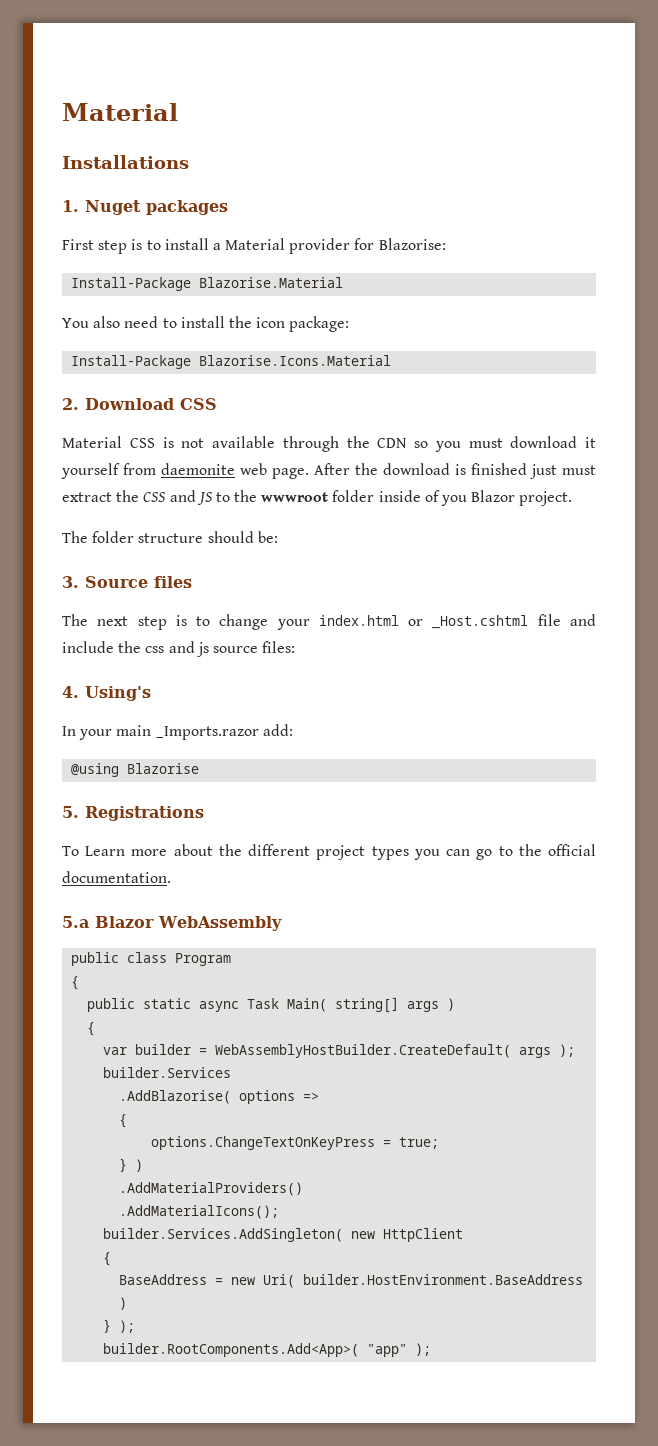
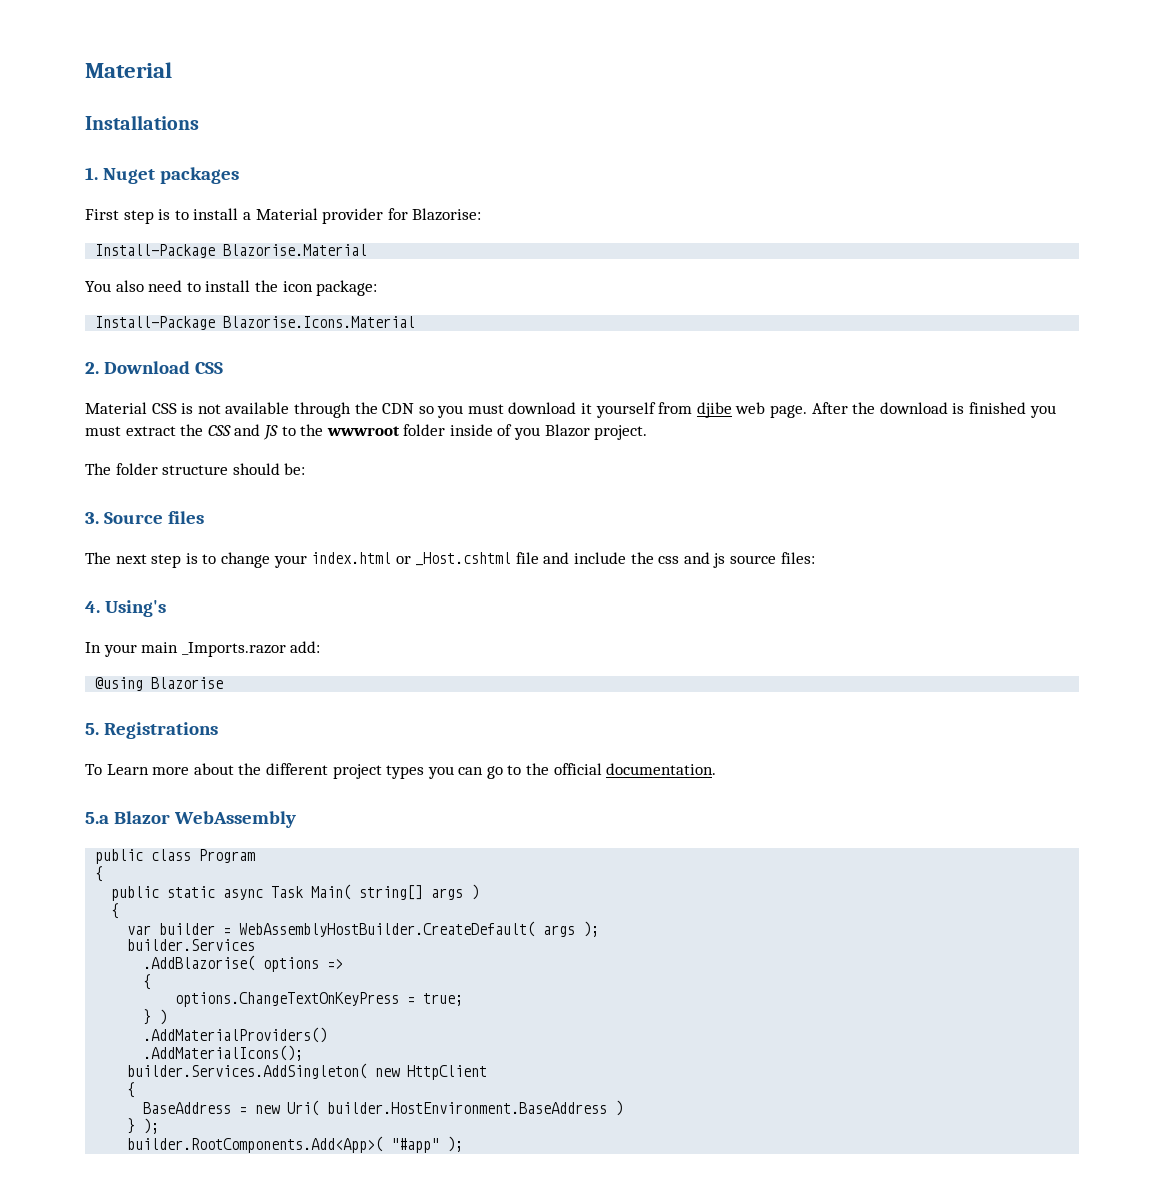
- Material CSS is not available through the CDN so you must download it yourself from daemonite web page.
+ Material CSS is not available through the CDN so you must download it yourself from djibe web page.
- After the download is finished just must extract the CSS and JS to the wwwroot folder inside of you Blazor project.
+ After the download is finished you must extract the CSS and JS to the wwwroot folder inside of you Blazor project.
- builder.RootComponents.Add<App>( "app" );
+ builder.RootComponents.Add<App>( "#app" );

